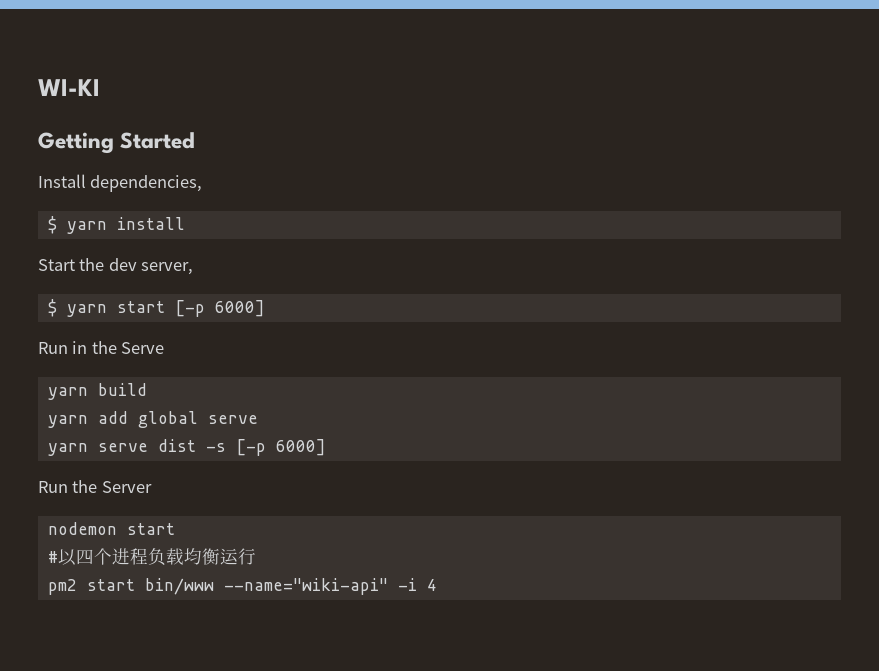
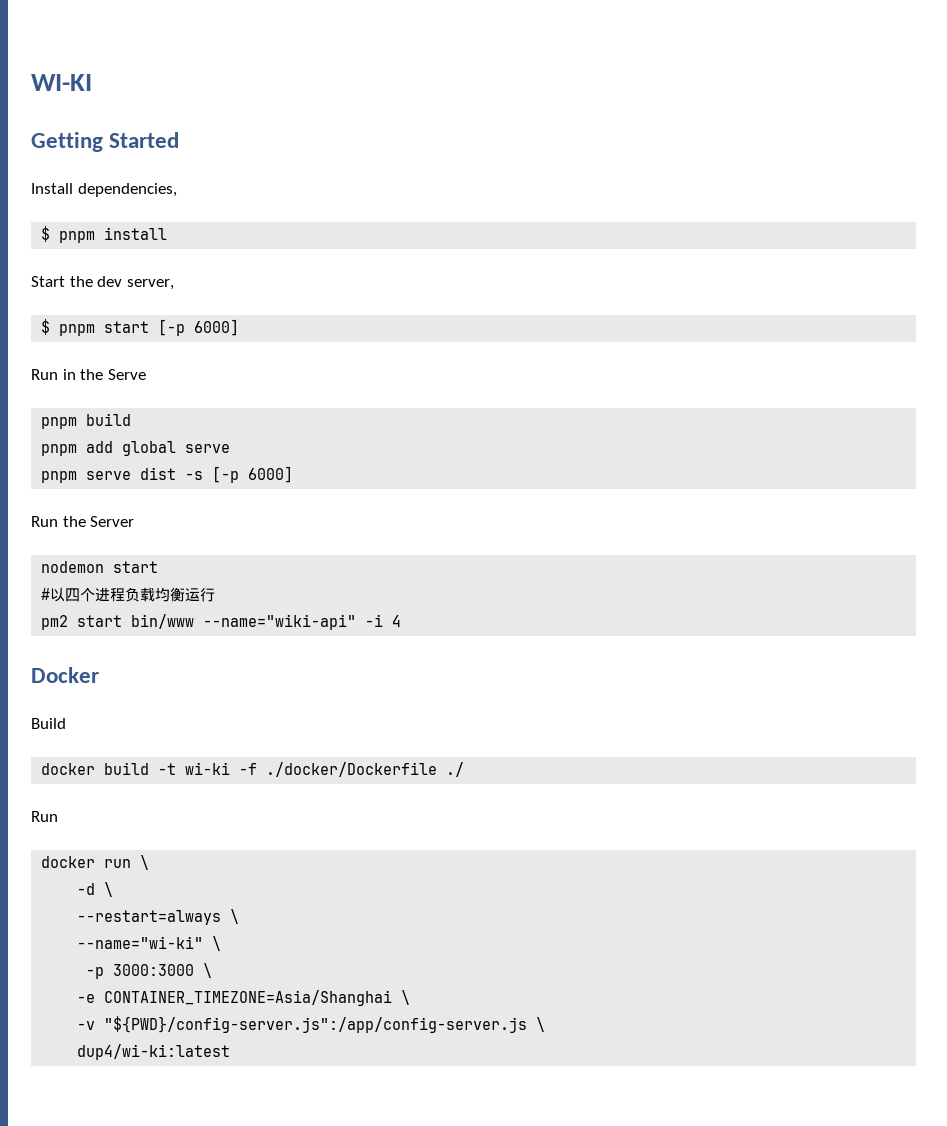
- $ yarn install
+ $ pnpm install
- $ yarn start [-p 6000]
+ $ pnpm start [-p 6000]
- yarn build
+ pnpm build
- yarn add global serve
+ pnpm add global serve
- yarn serve dist -s [-p 6000]
+ pnpm serve dist -s [-p 6000]
+ Docker
+ Build
+ docker build -t wi-ki -f ./docker/Dockerfile ./
+ Run
+ docker run \
+ -d \
+ --restart=always \
+ --name="wi-ki" \
+ -p 3000:3000 \
+ -e CONTAINER_TIMEZONE=Asia/Shanghai \
+ -v "${PWD}/config-server.js":/app/config-server.js \
+ dup4/wi-ki:latest

